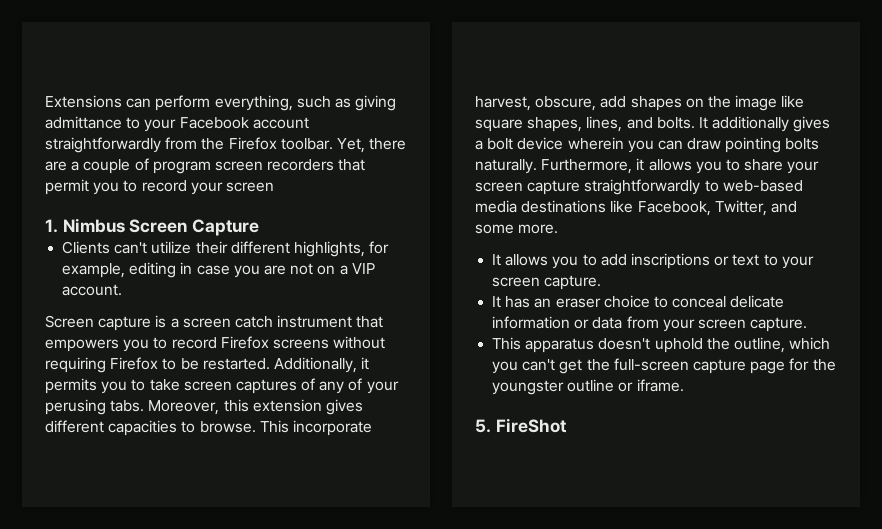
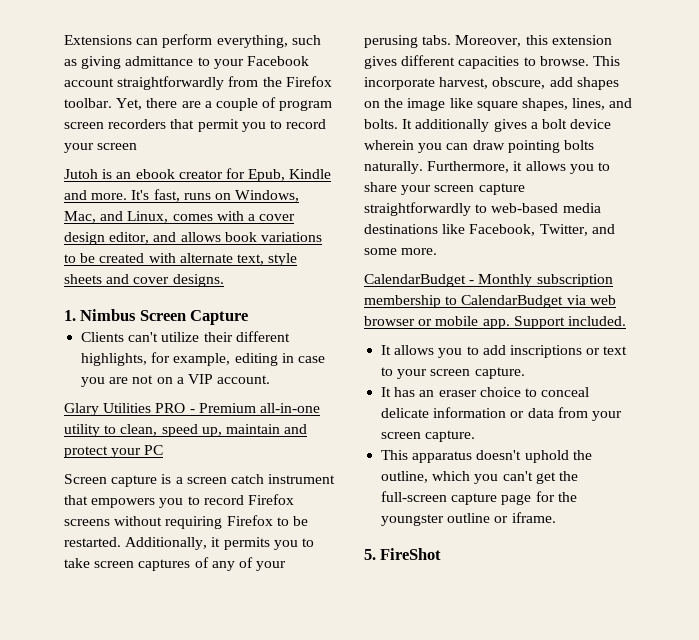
+ Jutoh is an ebook creator for Epub, Kindle and more. It's fast, runs on Windows, Mac, and Linux, comes with a cover design editor, and allows book variations to be created with alternate text, style sheets and cover designs.
+ Glary Utilities PRO - Premium all-in-one utility to clean, speed up, maintain and protect your PC
+ CalendarBudget - Monthly subscription membership to CalendarBudget via web browser or mobile app. Support included.

